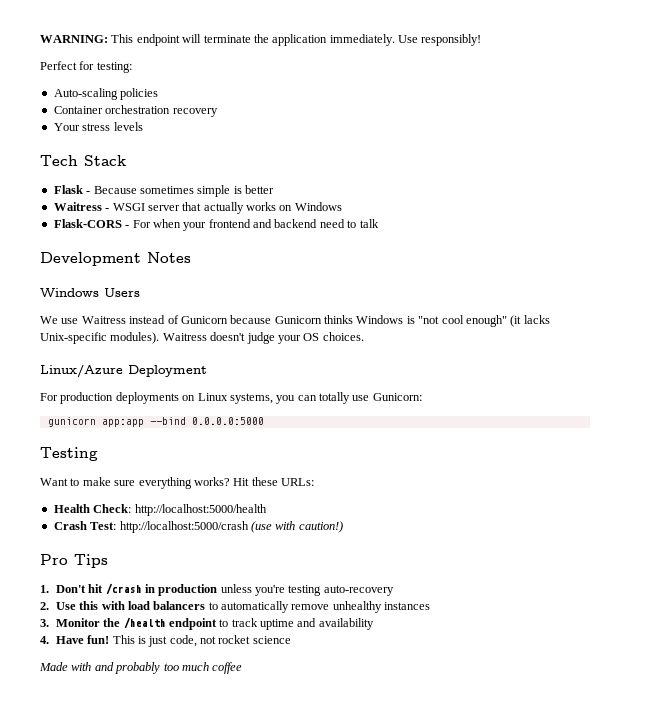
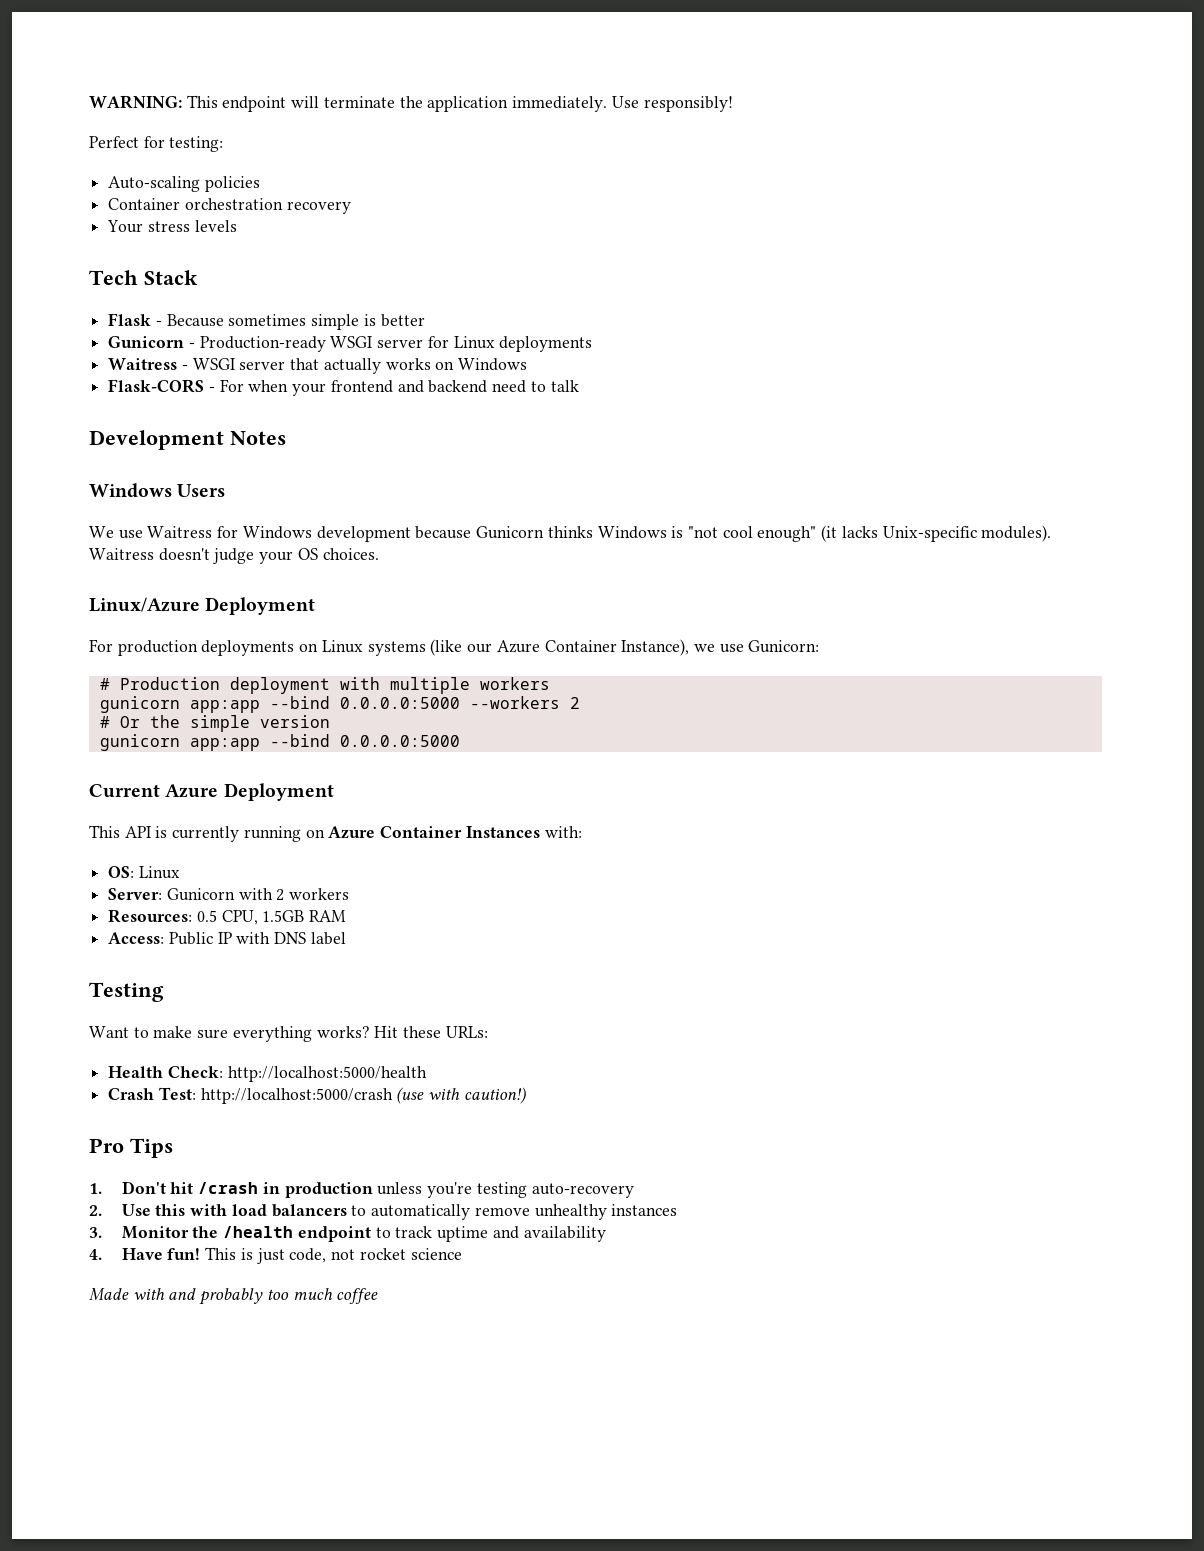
+ Gunicorn - Production-ready WSGI server for Linux deployments
- We use Waitress instead of Gunicorn because Gunicorn thinks Windows is "not cool enough" (it lacks Unix-specific modules).
+ We use Waitress for Windows development because Gunicorn thinks Windows is "not cool enough" (it lacks Unix-specific modules).
- For production deployments on Linux systems, you can totally use Gunicorn:
+ For production deployments on Linux systems (like our Azure Container Instance), we use Gunicorn:
+ # Production deployment with multiple workers
+ gunicorn app:app --bind 0.0.0.0:5000 --workers 2
+ # Or the simple version
  gunicorn app:app --bind 0.0.0.0:5000
+ Current Azure Deployment
+ This API is currently running on Azure Container Instances with:
+ OS: Linux
+ Server: Gunicorn with 2 workers
+ Resources: 0.5 CPU, 1.5GB RAM
+ Access: Public IP with DNS label

